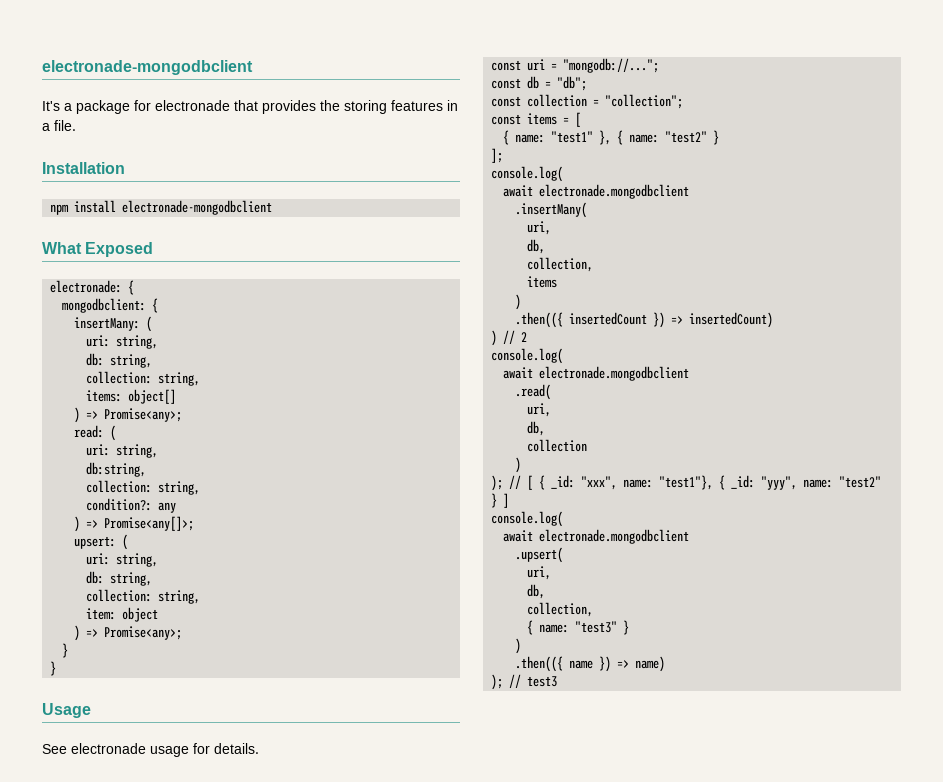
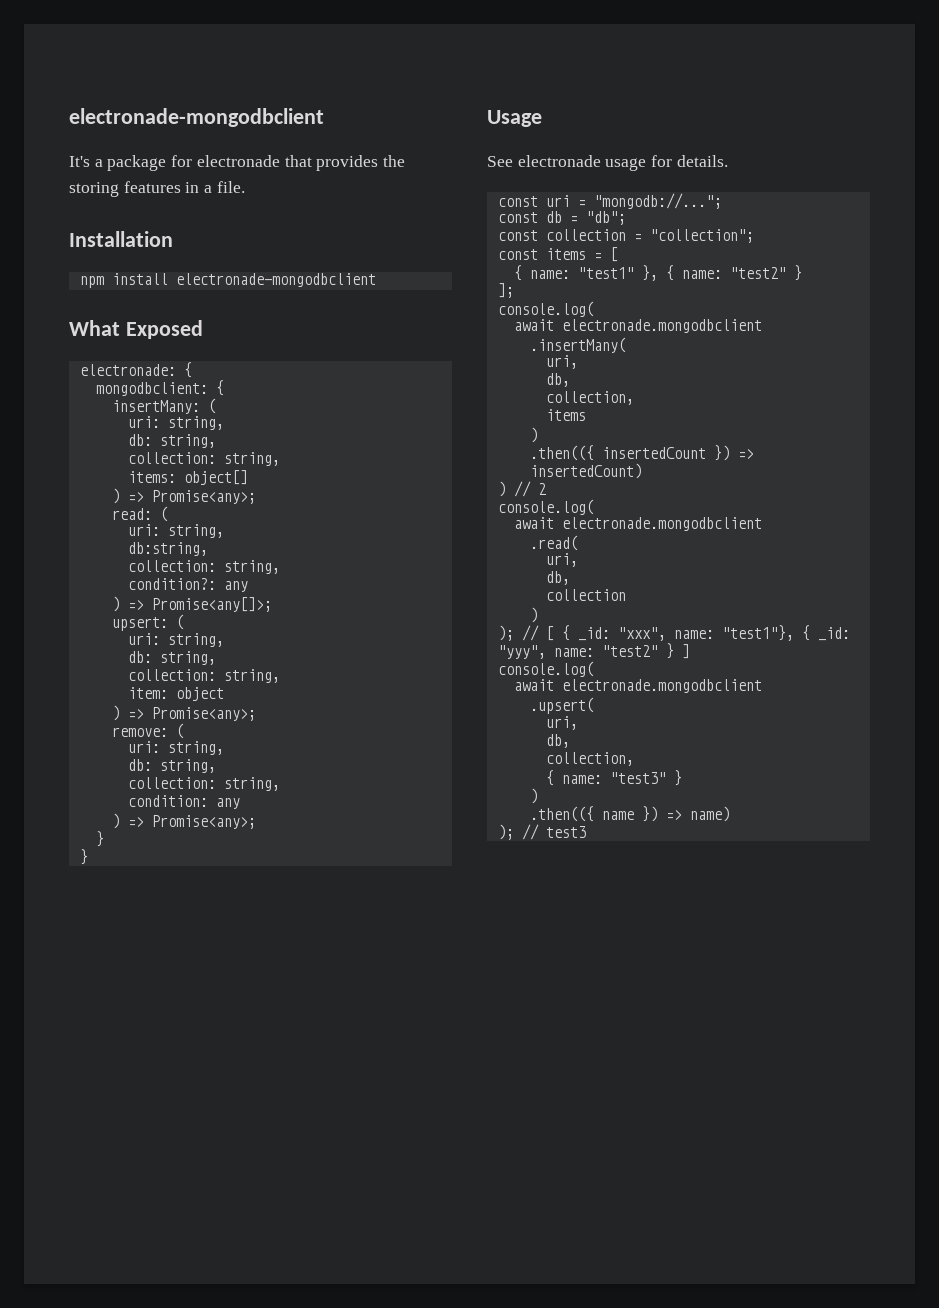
+ remove: (
+ uri: string,
+ db: string,
+ collection: string,
+ condition: any
+ ) => Promise<any>;

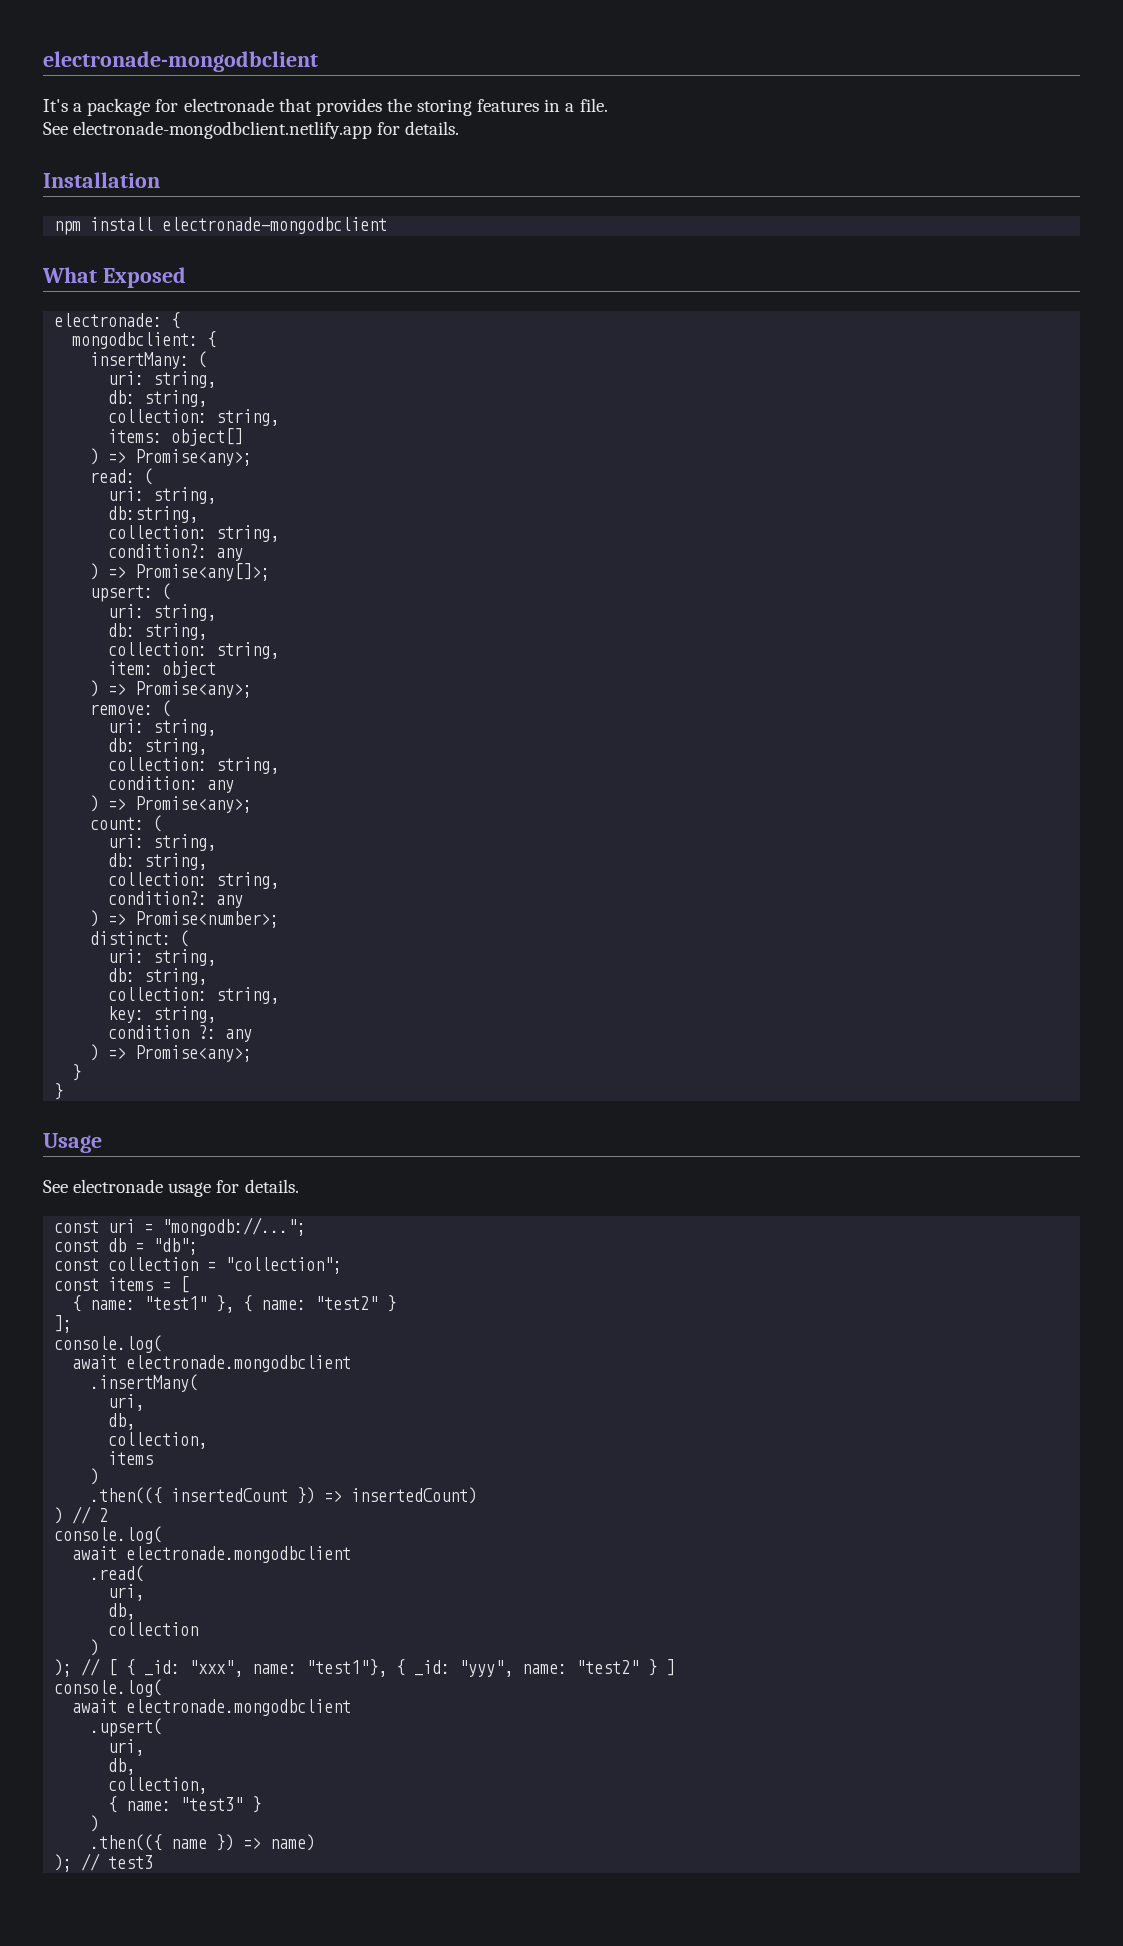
+ See electronade-mongodbclient.netlify.app for details.
+ count: (
+ uri: string,
+ db: string,
+ collection: string,
+ condition?: any
+ ) => Promise<number>;
+ distinct: (
+ uri: string,
+ db: string,
+ collection: string,
+ key: string,
+ condition ?: any
+ ) => Promise<any>;

